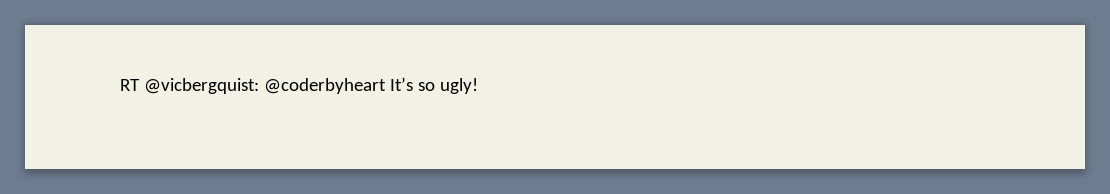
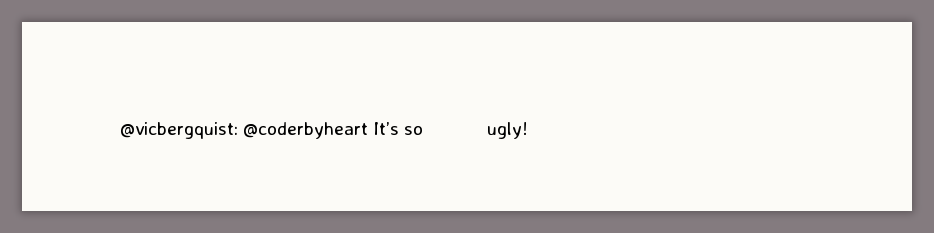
- RT @vicbergquist: @coderbyheart It’s so ugly!
+ @vicbergquist: @coderbyheart It’s so ugly!

